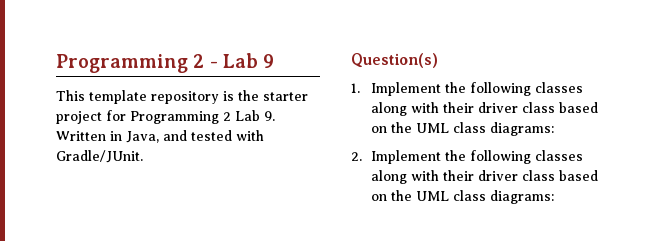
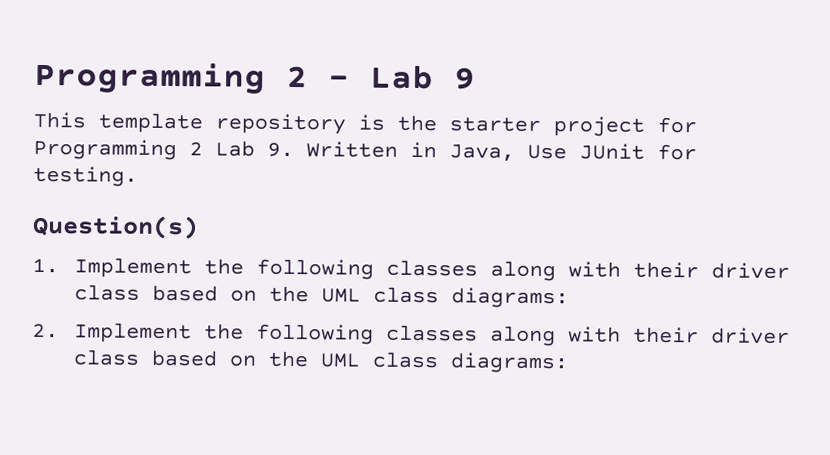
- This template repository is the starter project for Programming 2 Lab 9. Written in Java, and tested with Gradle/JUnit.
+ This template repository is the starter project for Programming 2 Lab 9. Written in Java, Use JUnit for testing.

